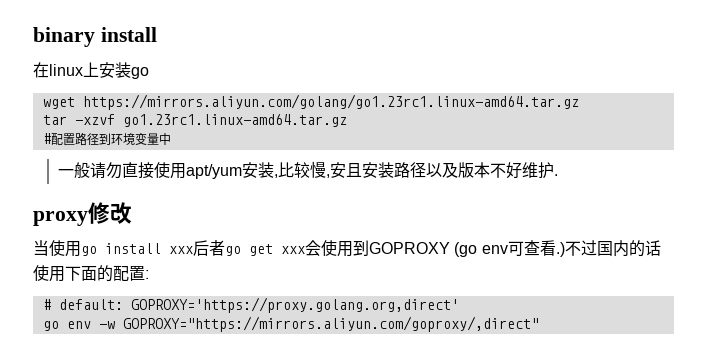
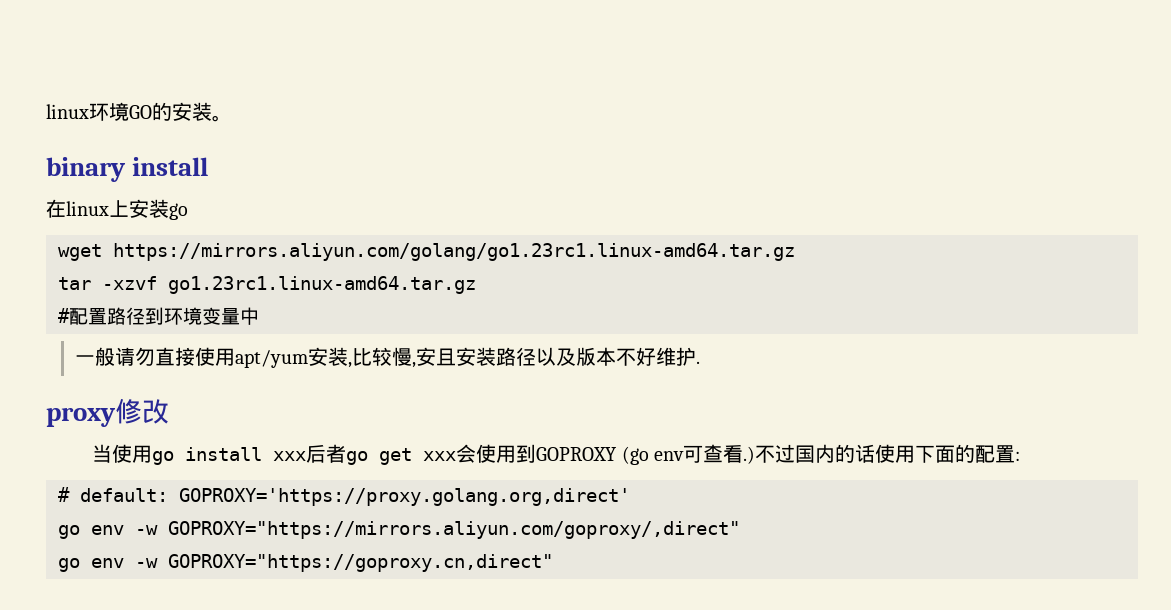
+ linux环境GO的安装。
+ go env -w GOPROXY="https://goproxy.cn,direct"

